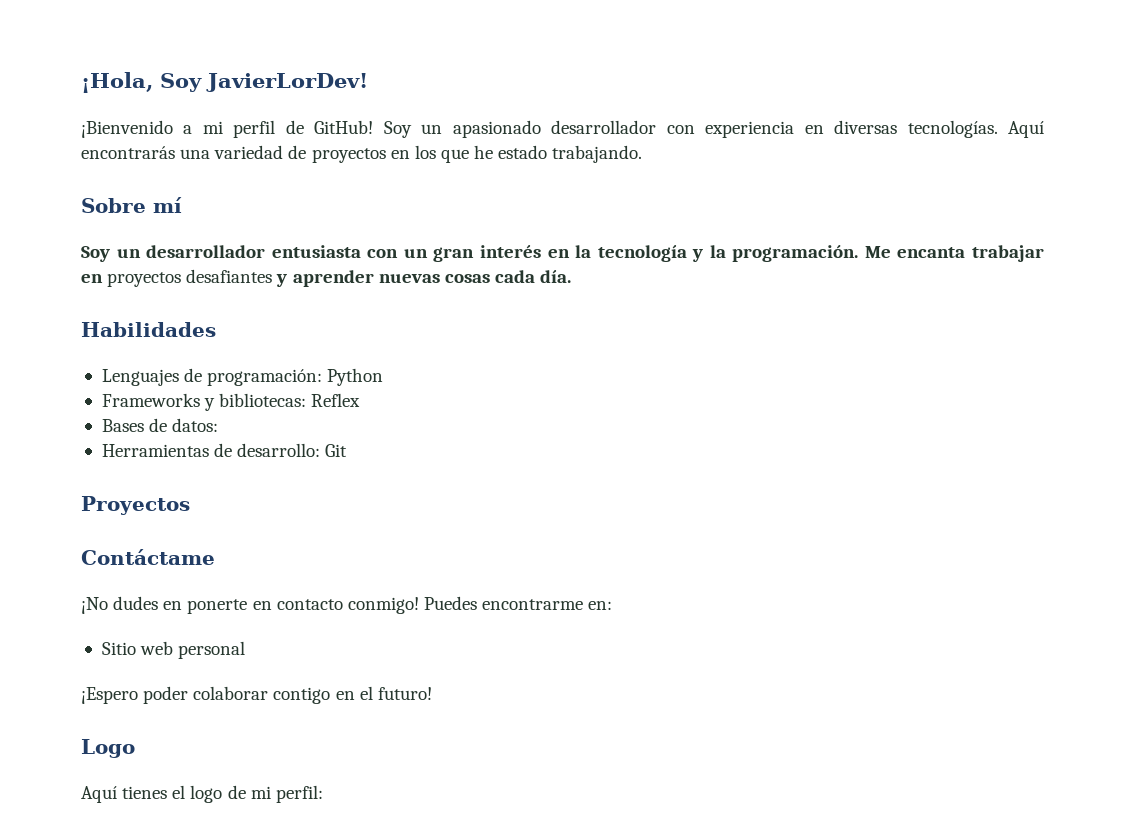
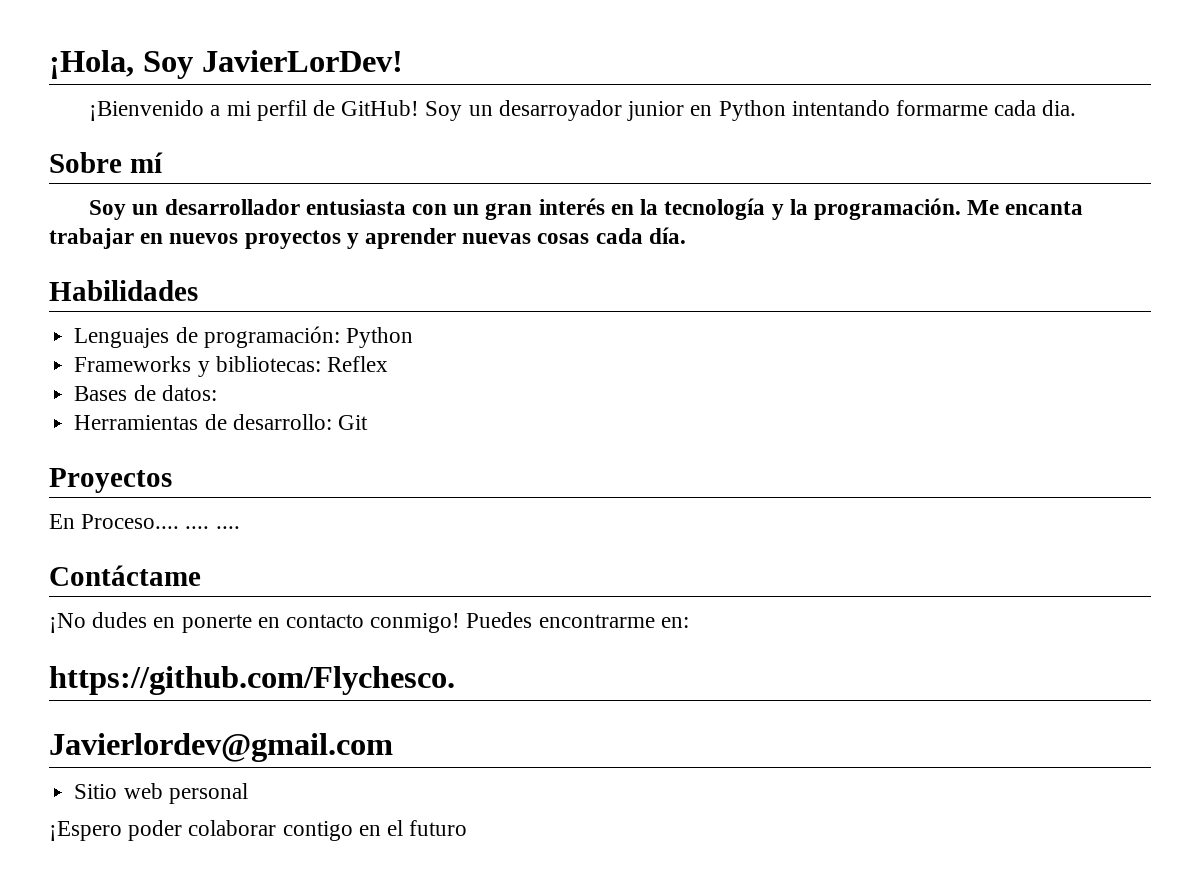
- Soy un apasionado desarrollador con experiencia en diversas tecnologías. Aquí encontrarás una variedad de proyectos en los que he estado trabajando.
+ Soy un desarroyador junior en Python intentando formarme cada dia.
- Me encanta trabajar en proyectos desafiantes y aprender nuevas cosas cada día.
+ Me encanta trabajar en nuevos proyectos y aprender nuevas cosas cada día.
+ En Proceso.... .... ....
+ https://github.com/Flychesco.
+ Javierlordev@gmail.com
- ¡Espero poder colaborar contigo en el futuro!
- Logo
- Aquí tienes el logo de mi perfil:
+ ¡Espero poder colaborar contigo en el futuro

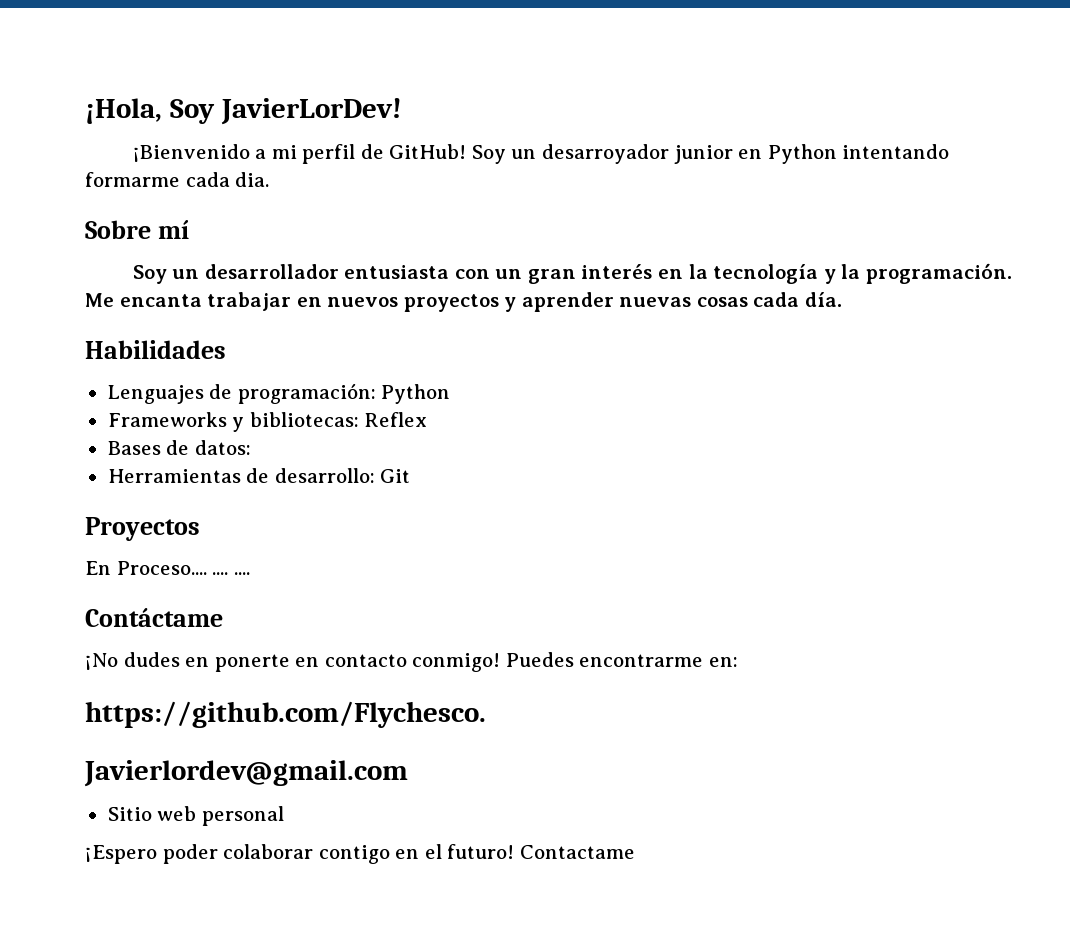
- ¡Espero poder colaborar contigo en el futuro
+ ¡Espero poder colaborar contigo en el futuro! Contactame

